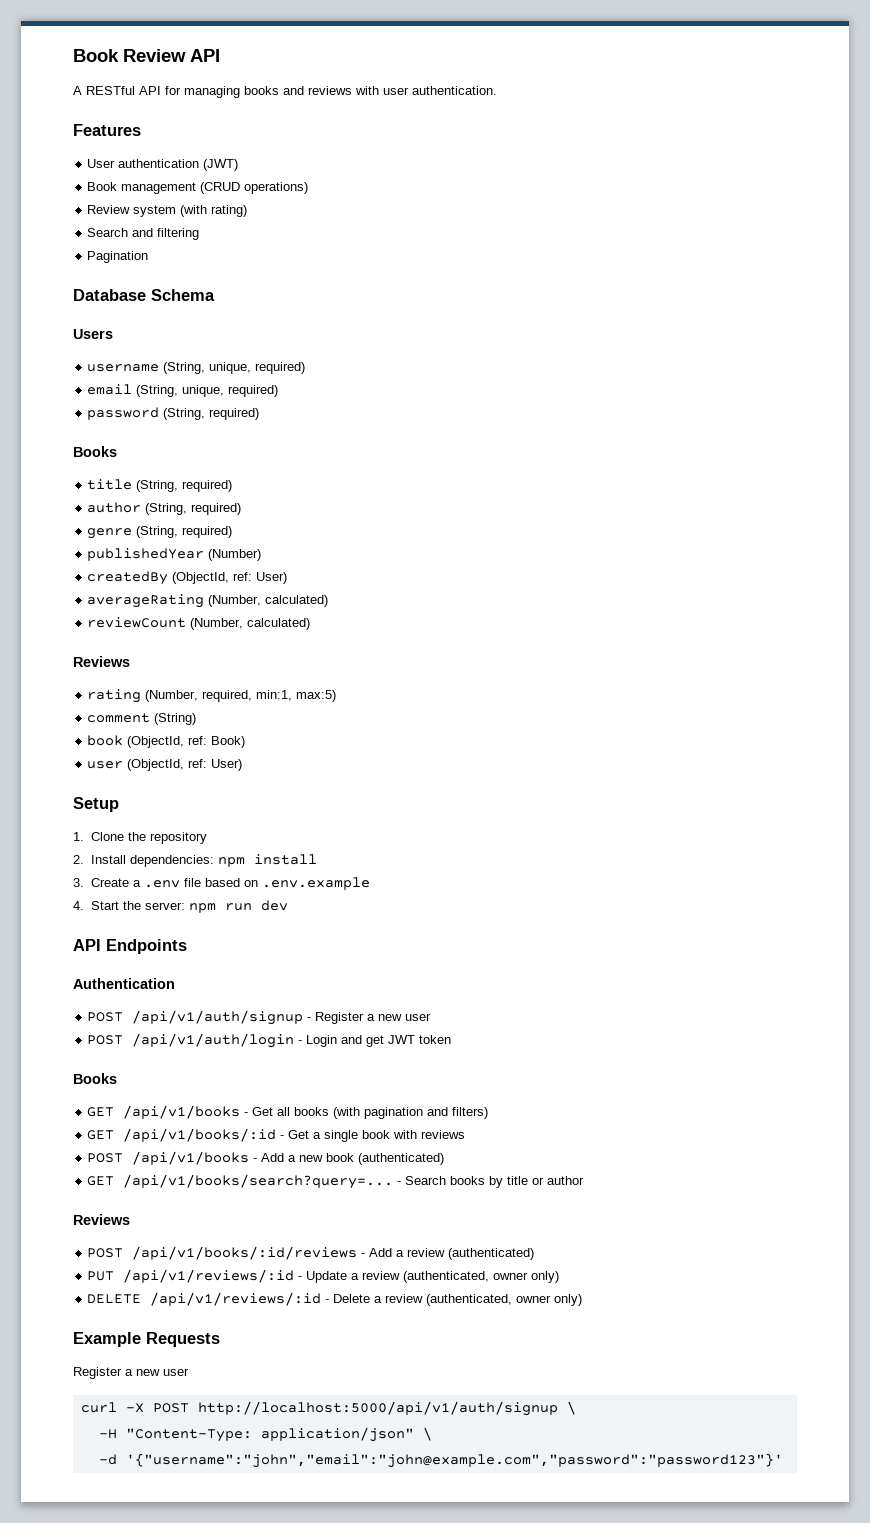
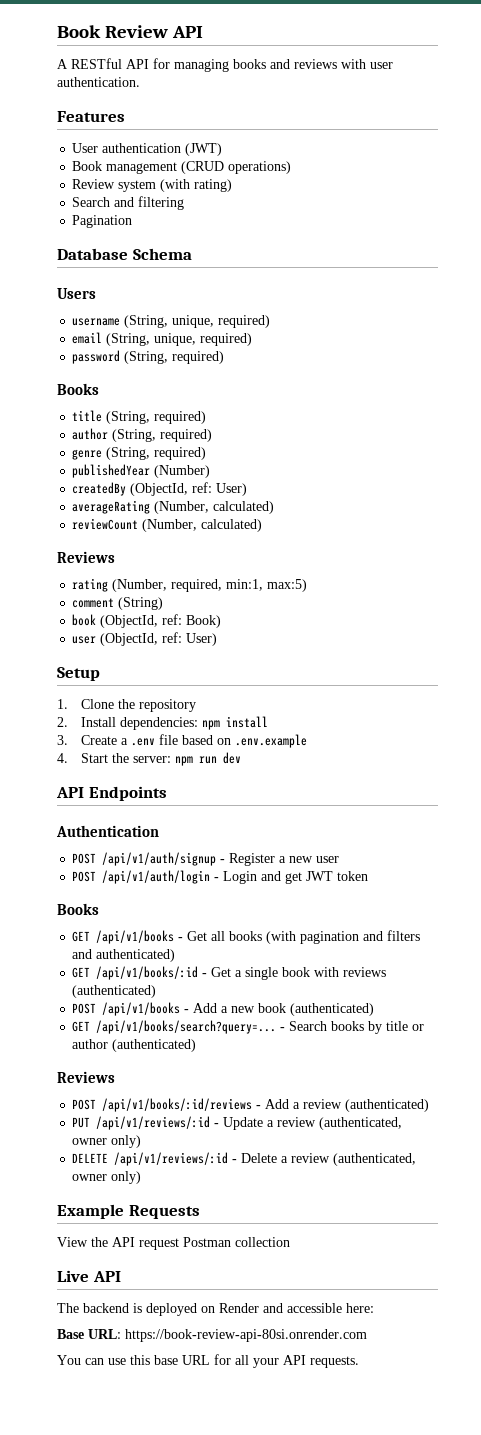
- GET /api/v1/books - Get all books (with pagination and filters)
+ GET /api/v1/books - Get all books (with pagination and filters and authenticated)
- GET /api/v1/books/:id - Get a single book with reviews
+ GET /api/v1/books/:id - Get a single book with reviews (authenticated)
- - Search books by title or author
+ - Search books by title or author (authenticated)
  Example Requests
- Register a new user
- curl -X POST http://localhost:5000/api/v1/auth/signup \
- -H "Content-Type: application/json" \
- -d '{"username":"john","email":"john@example.com","password":"password123"}'
+ View the API request Postman collection
+ Live API
+ The backend is deployed on Render and accessible here:
+ Base URL: https://book-review-api-80si.onrender.com
+ You can use this base URL for all your API requests.

